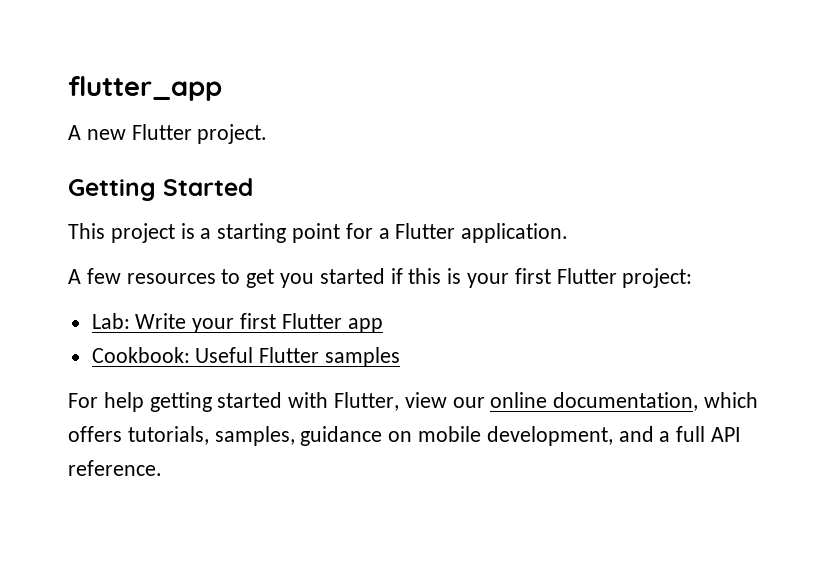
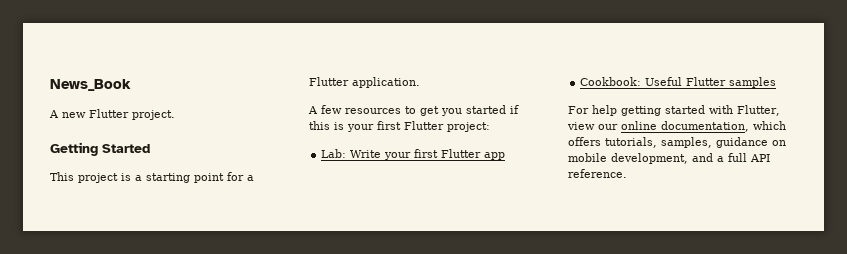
- flutter_app
+ News_Book

